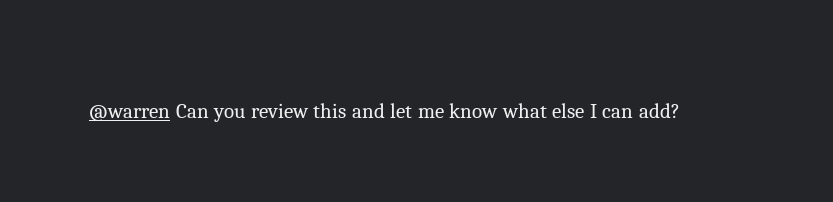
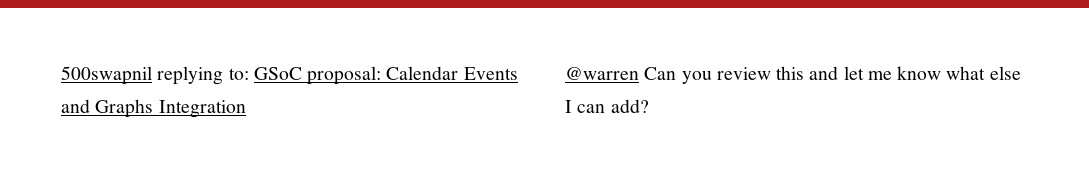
+ 500swapnil replying to: GSoC proposal: Calendar Events and Graphs Integration

